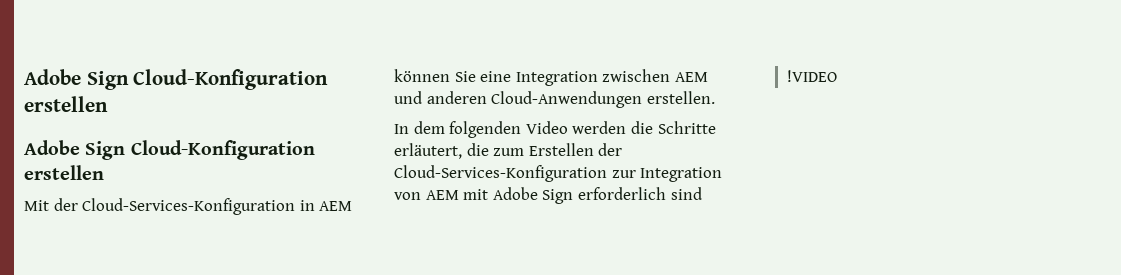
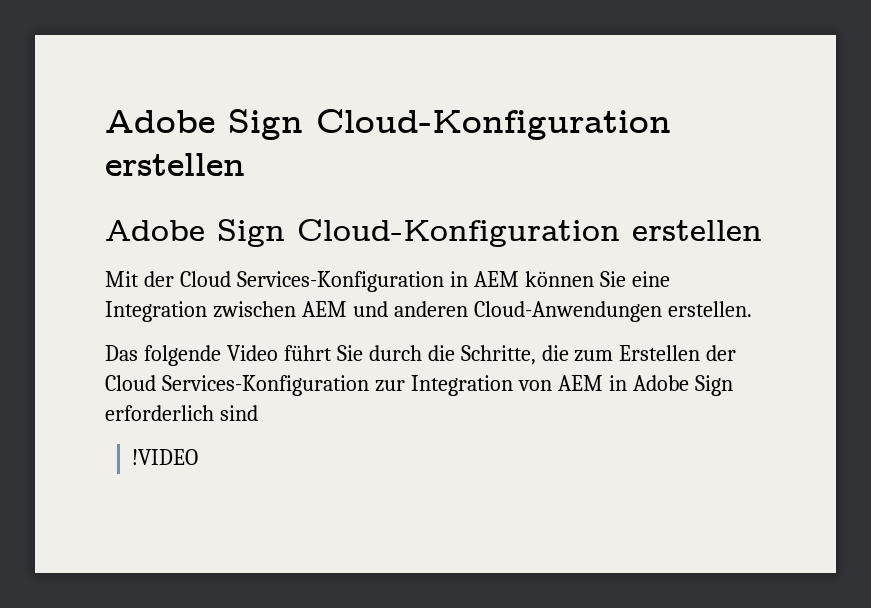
- Mit der Cloud-Services-Konfiguration in AEM können Sie eine Integration zwischen AEM und anderen Cloud-Anwendungen erstellen.
+ Mit der Cloud Services-Konfiguration in AEM können Sie eine Integration zwischen AEM und anderen Cloud-Anwendungen erstellen.
- In dem folgenden Video werden die Schritte erläutert, die zum Erstellen der Cloud-Services-Konfiguration zur Integration von AEM mit Adobe Sign erforderlich sind
+ Das folgende Video führt Sie durch die Schritte, die zum Erstellen der Cloud Services-Konfiguration zur Integration von AEM in Adobe Sign erforderlich sind

